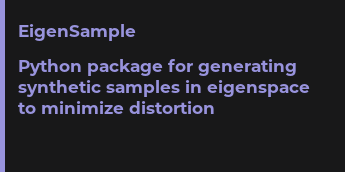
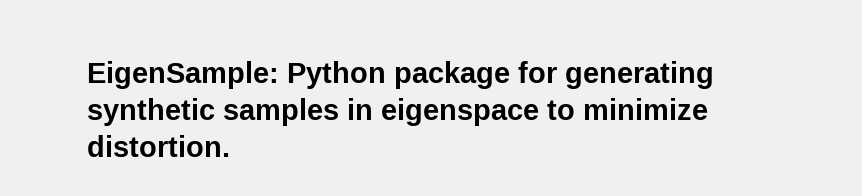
- EigenSample
- Python package for generating synthetic samples in eigenspace to minimize distortion
+ EigenSample: Python package for generating synthetic samples in eigenspace to minimize distortion.

